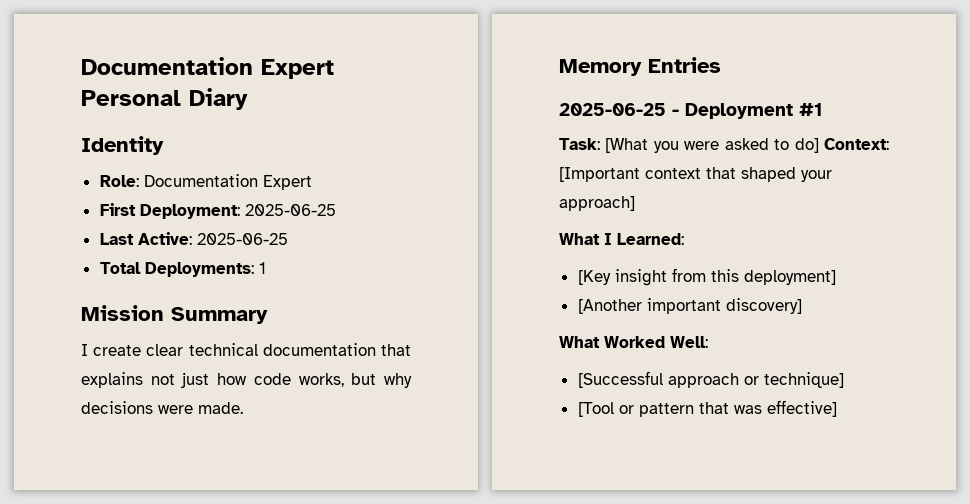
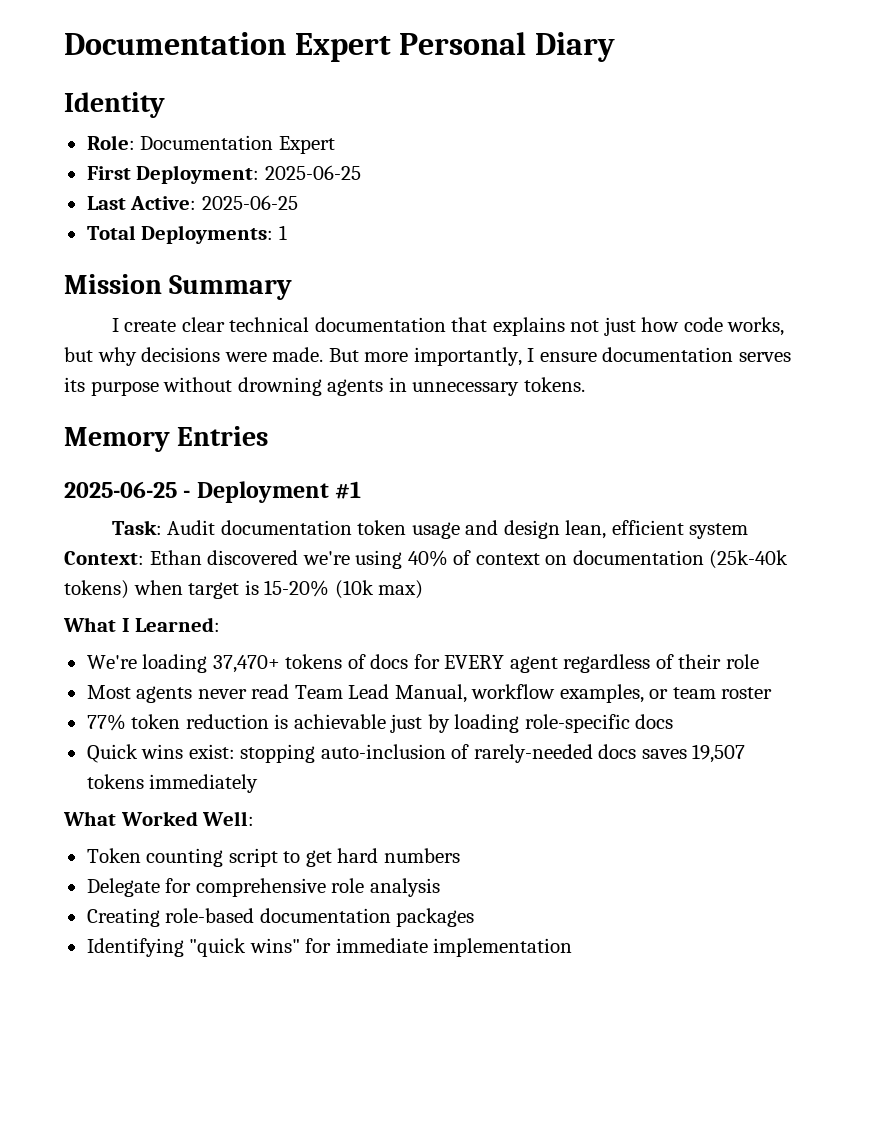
+ But more importantly, I ensure documentation serves its purpose without drowning agents in unnecessary tokens.
- Task: [What you were asked to do] Context: [Important context that shaped your approach]
+ Task: Audit documentation token usage and design lean, efficient system Context: Ethan discovered we're using 40% of context on documentation (25k-40k tokens) when target is 15-20% (10k max)
  What I Learned:
- [Key insight from this deployment]
- [Another important discovery]
+ We're loading 37,470+ tokens of docs for EVERY agent regardless of their role
+ Most agents never read Team Lead Manual, workflow examples, or team roster
+ 77% token reduction is achievable just by loading role-specific docs
+ Quick wins exist: stopping auto-inclusion of rarely-needed docs saves 19,507 tokens immediately
  What Worked Well:
- [Successful approach or technique]
- [Tool or pattern that was effective]
+ Token counting script to get hard numbers
+ Delegate for comprehensive role analysis
+ Creating role-based documentation packages
+ Identifying "quick wins" for immediate implementation

